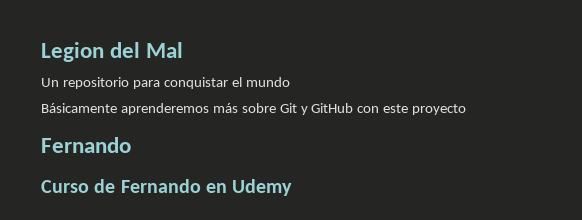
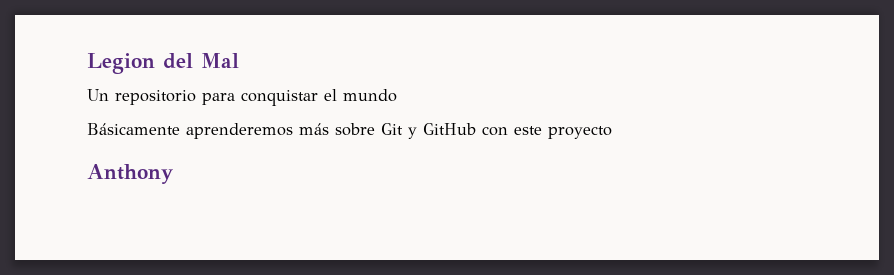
  Básicamente aprenderemos más sobre Git y GitHub con este proyecto
- Fernando
- Curso de Fernando en Udemy
+ Anthony

